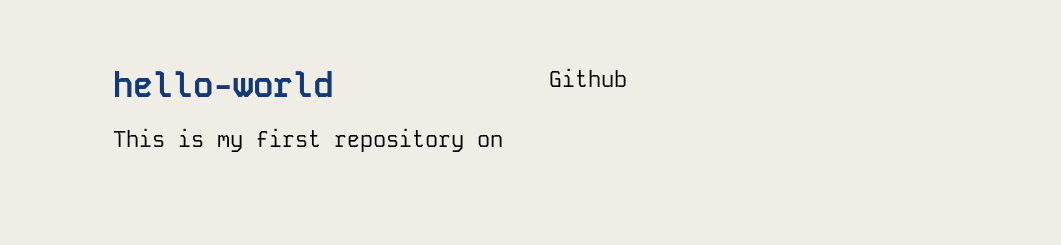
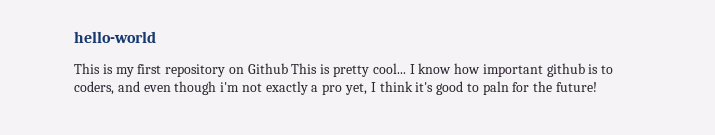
- This is my first repository on Github
+ This is my first repository on Github This is pretty cool... I know how important github is to coders, and even though i'm not exactly a pro yet, I think it's good to paln for the future!

